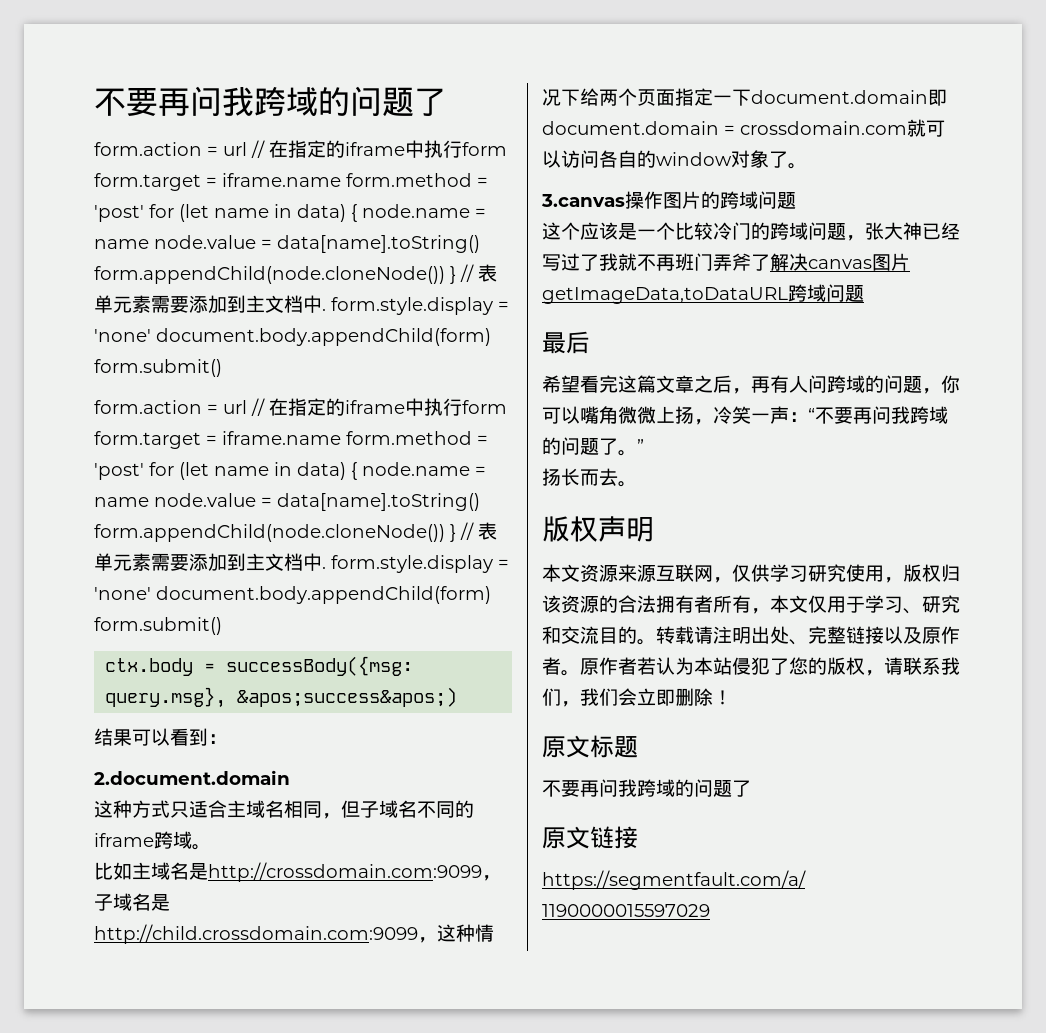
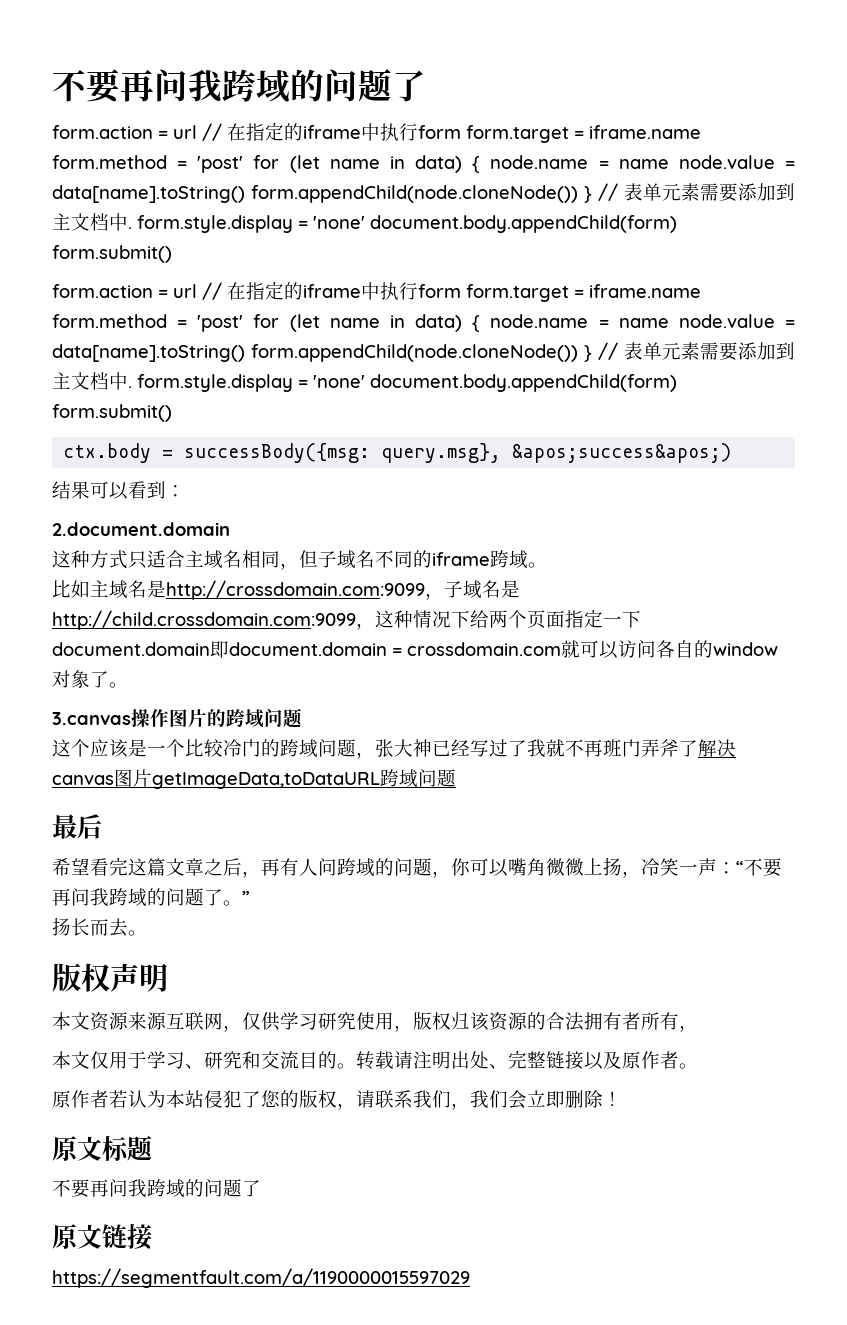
- 本文资源来源互联网，仅供学习研究使用，版权归该资源的合法拥有者所有，本文仅用于学习、研究和交流目的。
+ 本文资源来源互联网，仅供学习研究使用，版权归该资源的合法拥有者所有，
+ 本文仅用于学习、研究和交流目的。
- 转载请注明出处、完整链接以及原作者。原作者若认为本站侵犯了您的版权，请联系我们，我们会立即删除！
+ 转载请注明出处、完整链接以及原作者。
+ 原作者若认为本站侵犯了您的版权，请联系我们，我们会立即删除！

